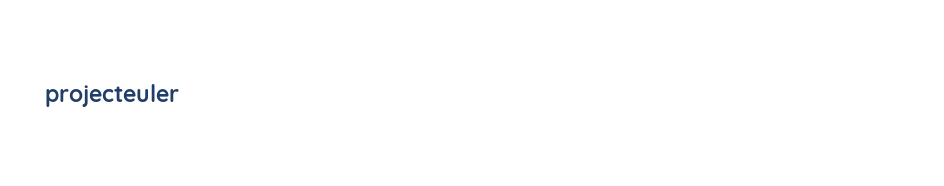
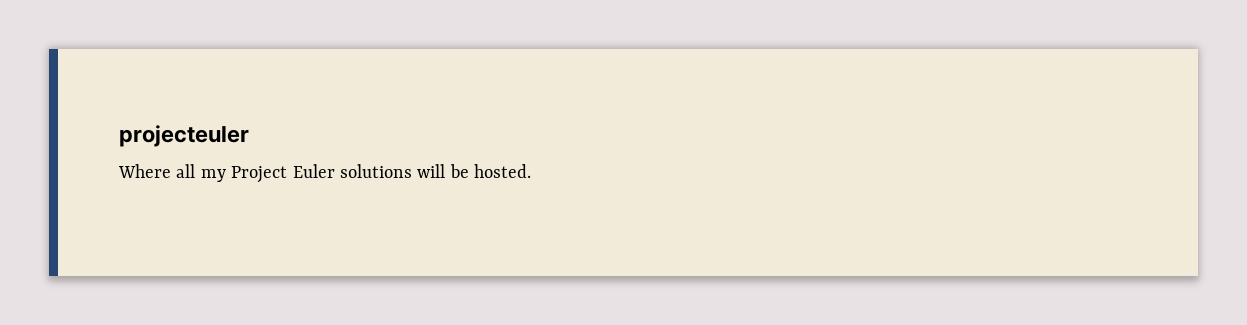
+ Where all my Project Euler solutions will be hosted.

